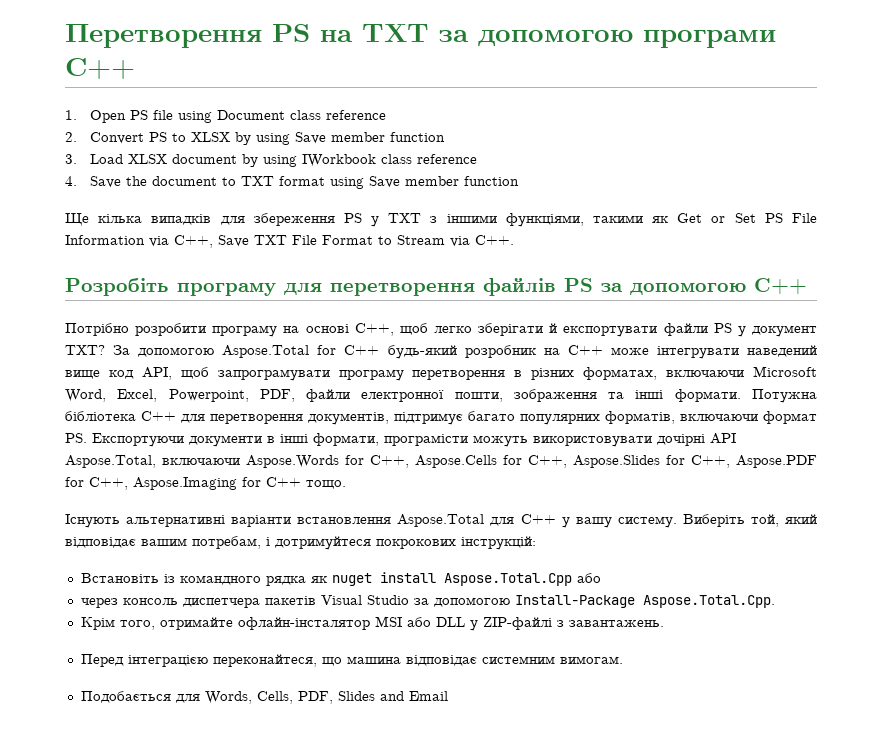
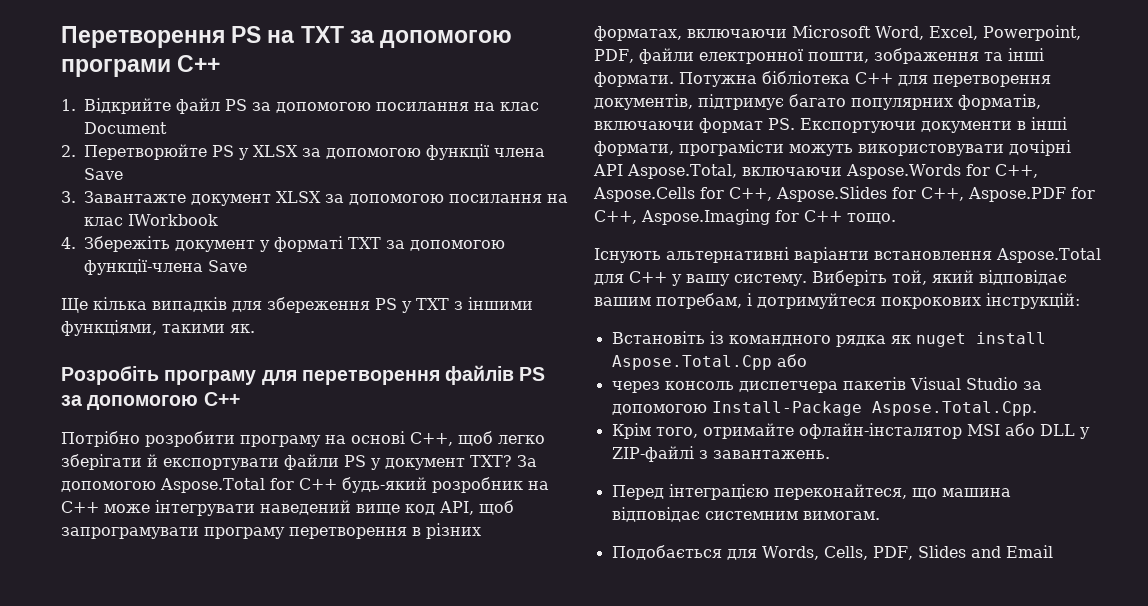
- 1. Open PS file using Document class reference
+ 1. Відкрийте файл PS за допомогою посилання на клас Document
- 2. Convert PS to XLSX by using Save member function
+ 2. Перетворюйте PS у XLSX за допомогою функції члена Save
- 3. Load XLSX document by using IWorkbook class reference
+ 3. Завантажте документ XLSX за допомогою посилання на клас IWorkbook
- 4. Save the document to TXT format using Save member function
+ 4. Збережіть документ у форматі TXT за допомогою функції-члена Save
- Ще кілька випадків для збереження PS у TXT з іншими функціями, такими як Get or Set PS File Information via C++, Save TXT File Format to Stream via C++.
+ Ще кілька випадків для збереження PS у TXT з іншими функціями, такими як.

